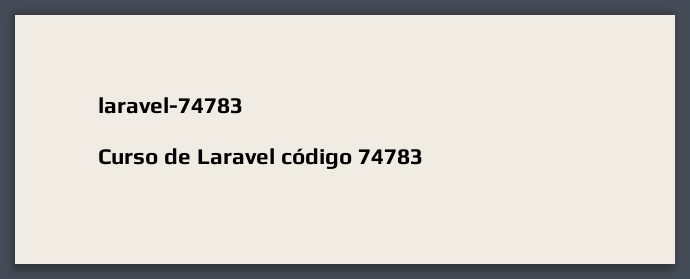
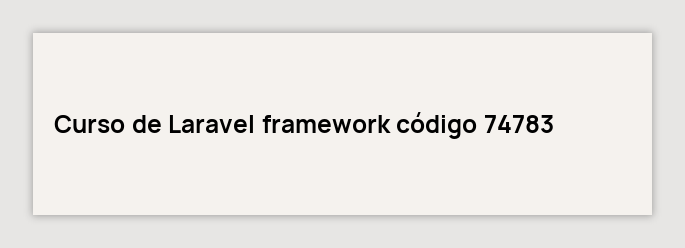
- laravel-74783
- Curso de Laravel código 74783
+ Curso de Laravel framework código 74783

